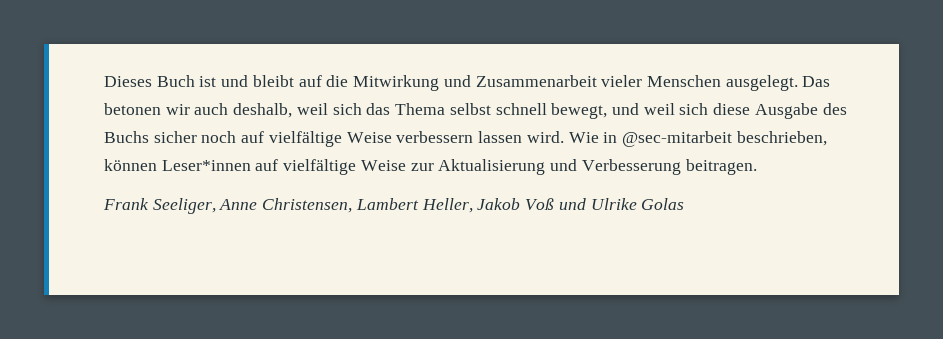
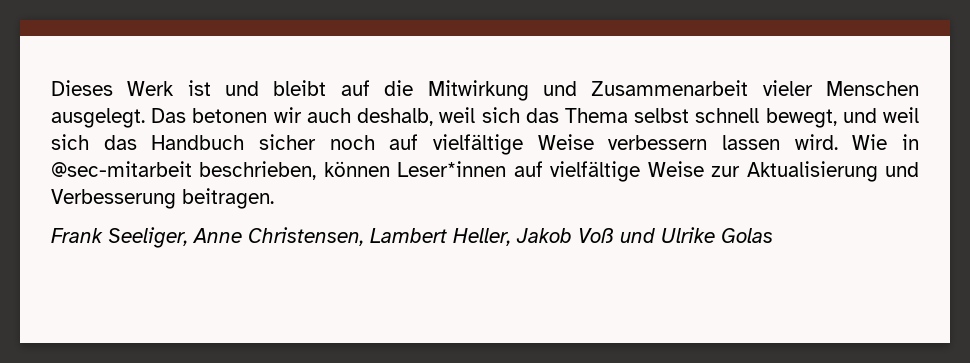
- Dieses Buch ist und bleibt auf die Mitwirkung und Zusammenarbeit vieler Menschen ausgelegt.
+ Dieses Werk ist und bleibt auf die Mitwirkung und Zusammenarbeit vieler Menschen ausgelegt.
- Das betonen wir auch deshalb, weil sich das Thema selbst schnell bewegt, und weil sich diese Ausgabe des Buchs sicher noch auf vielfältige Weise verbessern lassen wird.
+ Das betonen wir auch deshalb, weil sich das Thema selbst schnell bewegt, und weil sich das Handbuch sicher noch auf vielfältige Weise verbessern lassen wird.

